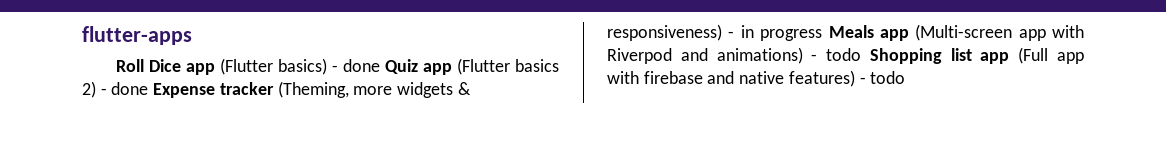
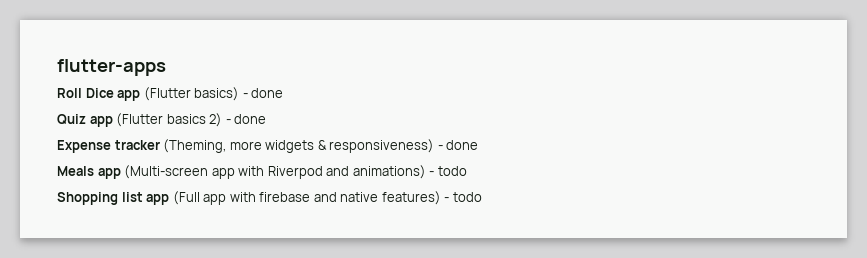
- Roll Dice app (Flutter basics) - done Quiz app (Flutter basics 2) - done Expense tracker (Theming, more widgets & responsiveness) - in progress Meals app (Multi-screen app with Riverpod and animations) - todo Shopping list app (Full app with firebase and native features) - todo
+ Roll Dice app (Flutter basics) - done
+ Quiz app (Flutter basics 2) - done
+ Expense tracker (Theming, more widgets & responsiveness) - done
+ Meals app (Multi-screen app with Riverpod and animations) - todo
+ Shopping list app (Full app with firebase and native features) - todo

